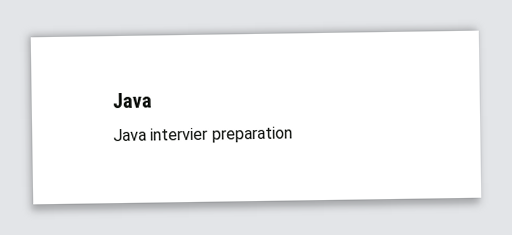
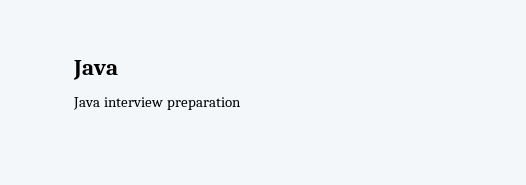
- Java intervier preparation
+ Java interview preparation

